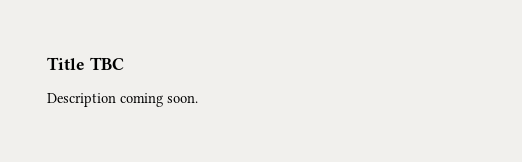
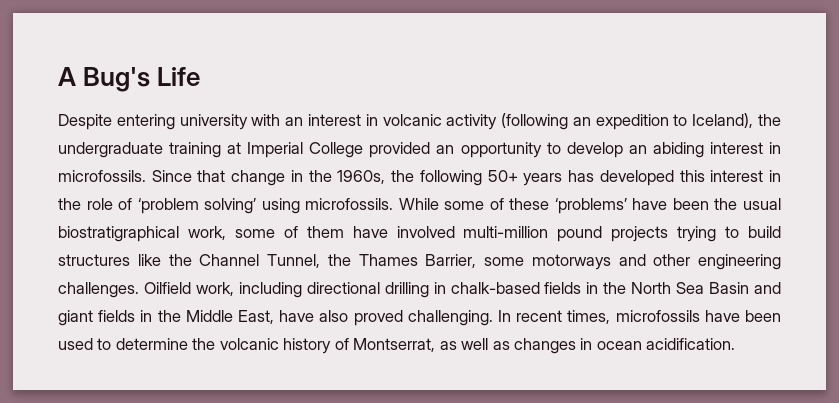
- Title TBC
- Description coming soon.
+ A Bug's Life
+ Despite entering university with an interest in volcanic activity (following an expedition to Iceland), the undergraduate training at Imperial College provided an opportunity to develop an abiding interest in microfossils. Since that change in the 1960s, the following 50+ years has developed this interest in the role of ‘problem solving’ using microfossils. While some of these ‘problems’ have been the usual biostratigraphical work, some of them have involved multi-million pound projects trying to build structures like the Channel Tunnel, the Thames Barrier, some motorways and other engineering challenges. Oilfield work, including directional drilling in chalk-based fields in the North Sea Basin and giant fields in the Middle East, have also proved challenging. In recent times, microfossils have been used to determine the volcanic history of Montserrat, as well as changes in ocean acidification.

